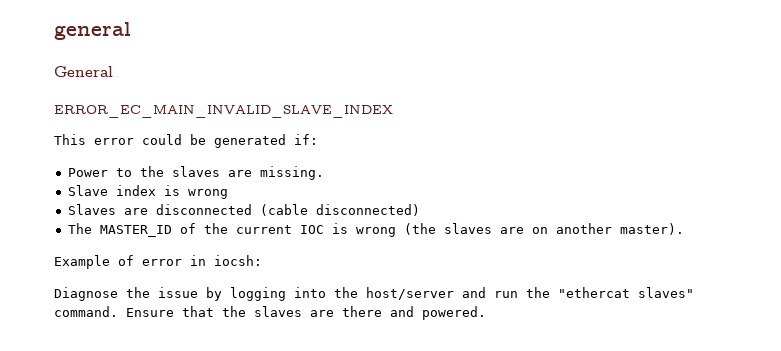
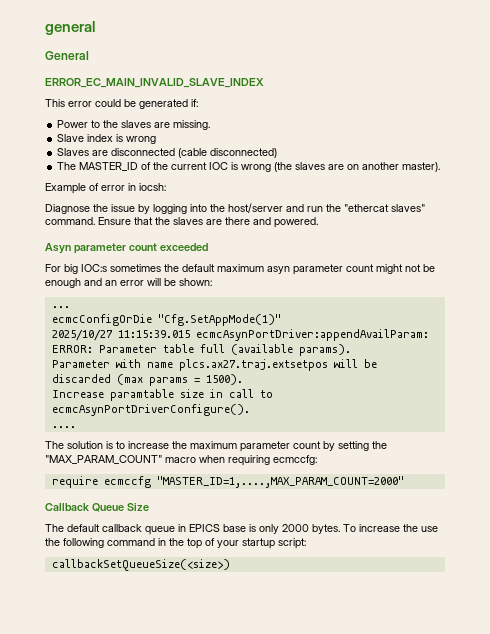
+ Asyn parameter count exceeded
+ For big IOC:s sometimes the default maximum asyn parameter count might not be enough and an error will be shown:
+ ...
+ ecmcConfigOrDie "Cfg.SetAppMode(1)"
+ 2025/10/27 11:15:39.015 ecmcAsynPortDriver:appendAvailParam: ERROR: Parameter table full (available params).
+ Parameter with name plcs.ax27.traj.extsetpos will be discarded (max params = 1500).
+ Increase paramtable size in call to ecmcAsynPortDriverConfigure().
+ ....
+ The solution is to increase the maximum parameter count by setting the "MAX_PARAM_COUNT" macro when requiring ecmccfg:
+ require ecmccfg "MASTER_ID=1,....,MAX_PARAM_COUNT=2000"
+ Callback Queue Size
+ The default callback queue in EPICS base is only 2000 bytes. To increase the use the following command in the top of your startup script:
+ callbackSetQueueSize(<size>)

